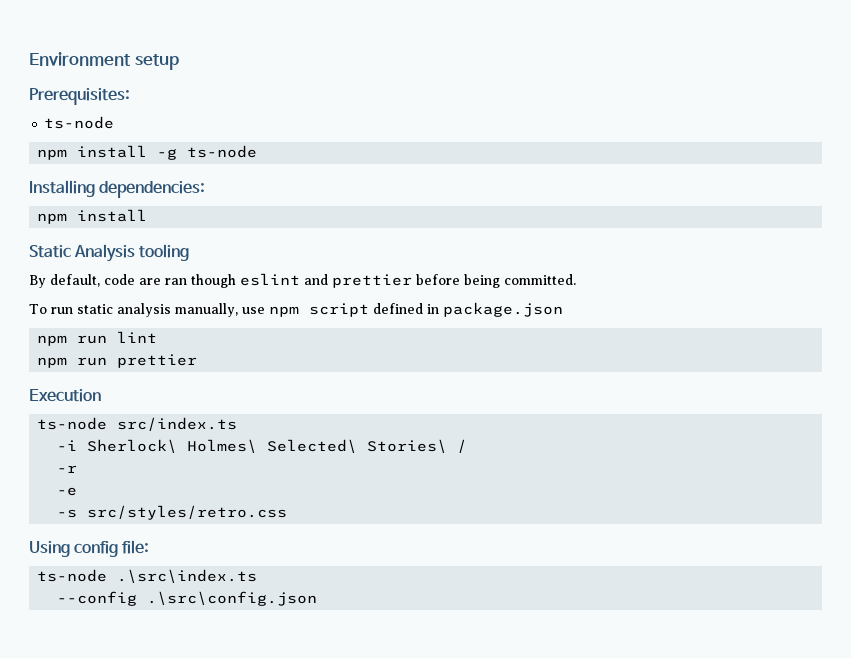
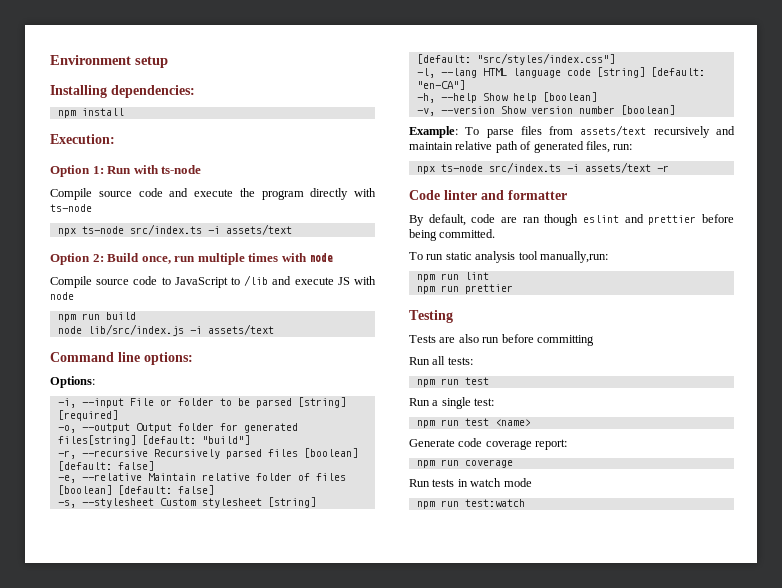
- Prerequisites:
- ts-node
- npm install -g ts-node
  Installing dependencies:
  npm install
- Static Analysis tooling
+ Execution:
+ Option 1: Run with ts-node
+ Compile source code and execute the program directly with ts-node
+ npx ts-node src/index.ts -i assets/text
+ Option 2: Build once, run multiple times with node
+ Compile source code to JavaScript to /lib and execute JS with node
+ npm run build
+ node lib/src/index.js -i assets/text
+ Command line options:
+ Options:
+ -i, --input File or folder to be parsed [string] [required]
+ -o, --output Output folder for generated files[string] [default: "build"]
+ -r, --recursive Recursively parsed files [boolean] [default: false]
+ -e, --relative Maintain relative folder of files [boolean] [default: false]
+ -s, --stylesheet Custom stylesheet [string] [default: "src/styles/index.css"]
+ -l, --lang HTML language code [string] [default: "en-CA"]
+ -h, --help Show help [boolean]
+ -v, --version Show version number [boolean]
+ Example: To parse files from assets/text recursively and maintain relative path of generated files, run:
+ npx ts-node src/index.ts -i assets/text -r
+ Code linter and formatter
- To run static analysis manually, use npm script defined in package.json
+ To run static analysis tool manually,run:
- Execution
- ts-node src/index.ts
- -i Sherlock\ Holmes\ Selected\ Stories\ /
- -r
- -e
- -s src/styles/retro.css
- Using config file:
- ts-node .\src\index.ts
- --config .\src\config.json
+ Testing
+ Tests are also run before committing
+ Run all tests:
+ npm run test
+ Run a single test:
+ npm run test <name>
+ Generate code coverage report:
+ npm run coverage
+ Run tests in watch mode
+ npm run test:watch

